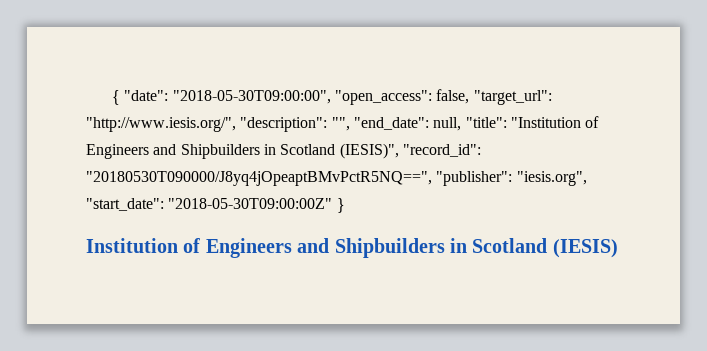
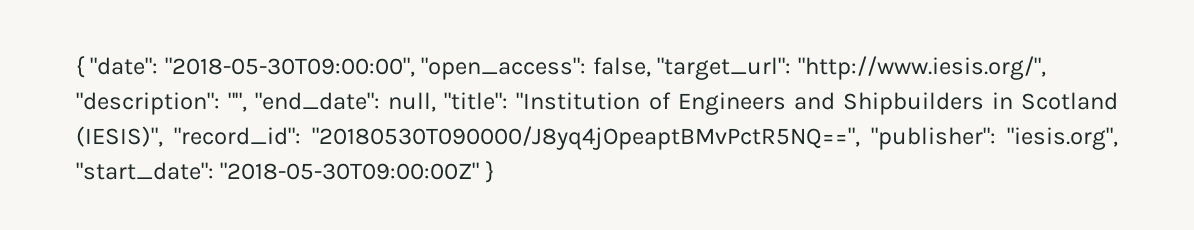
- Institution of Engineers and Shipbuilders in Scotland (IESIS)

